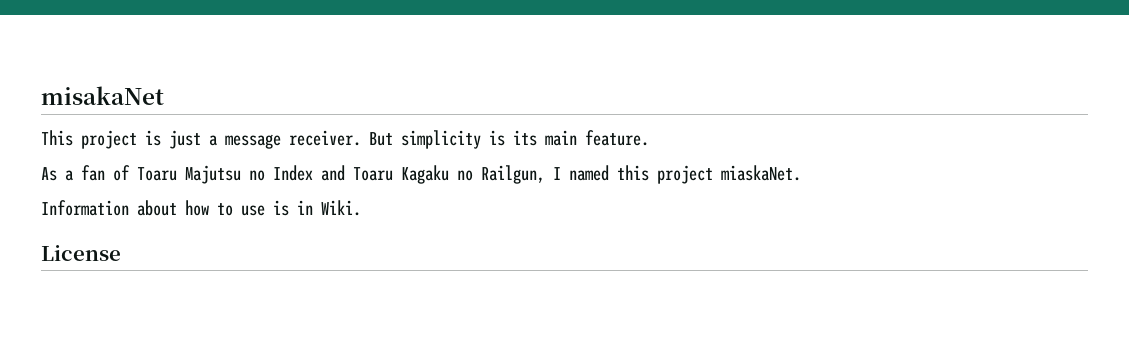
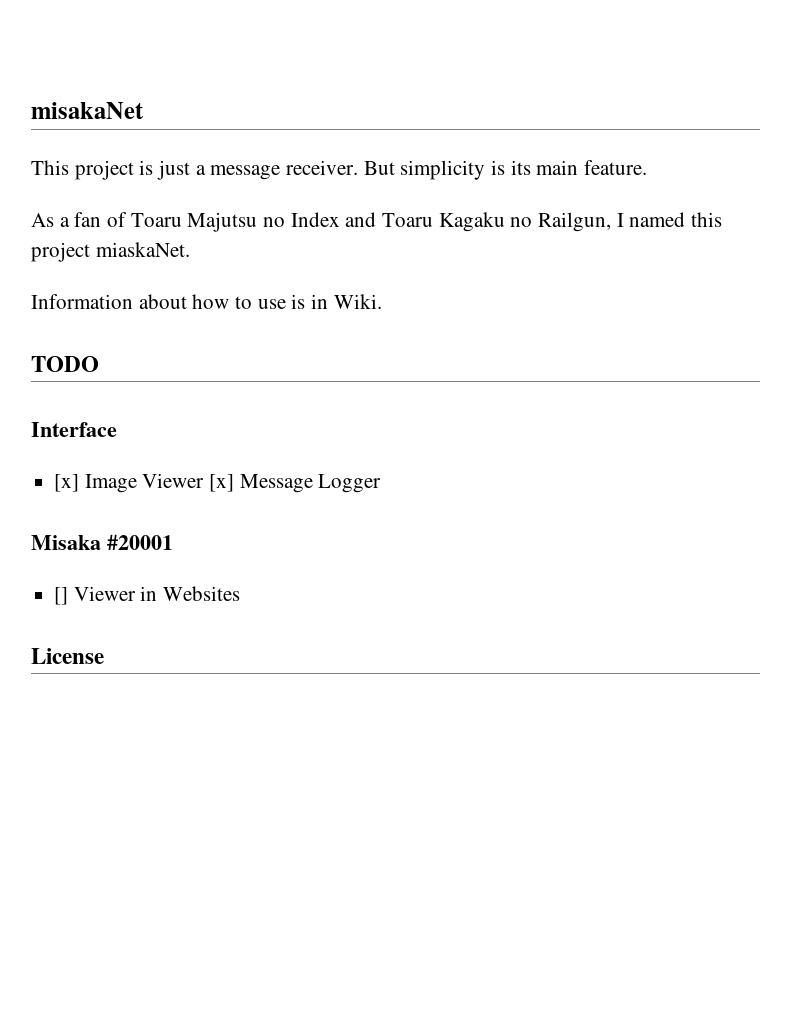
+ TODO
+ Interface
+ [x] Image Viewer [x] Message Logger
+ Misaka #20001
+ [] Viewer in Websites

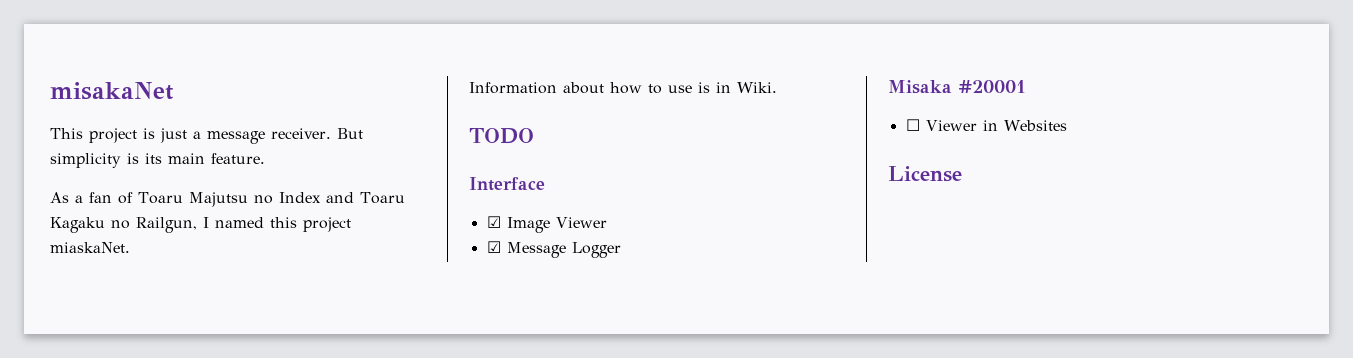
- [x] Image Viewer [x] Message Logger
+ ☑ Image Viewer
+ ☑ Message Logger
- [] Viewer in Websites
+ ☐ Viewer in Websites

